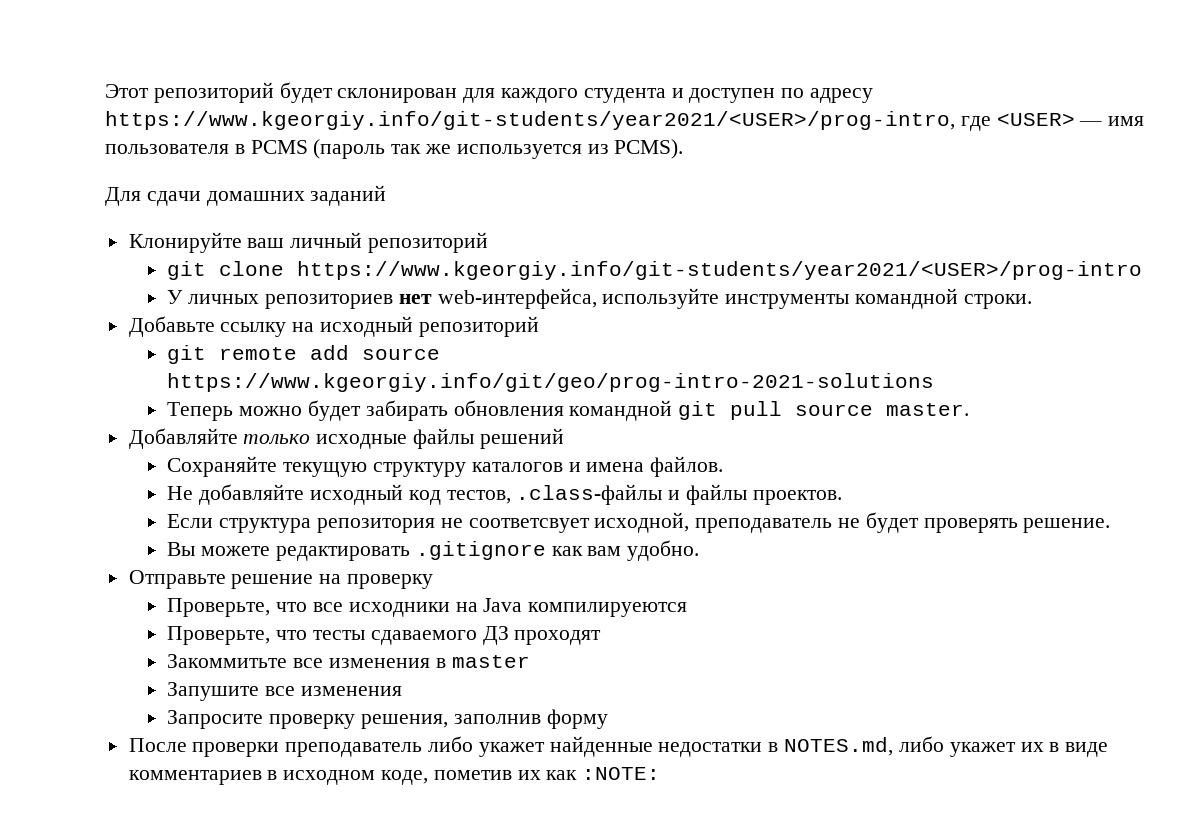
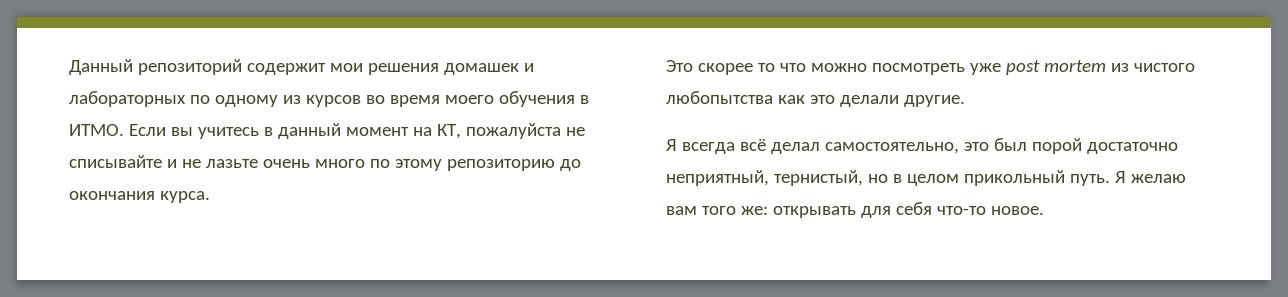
- Этот репозиторий будет склонирован для каждого студента и доступен по адресу https://www.kgeorgiy.info/git-students/year2021/<USER>/prog-intro, где <USER> — имя пользователя в PCMS (пароль так же используется из PCMS).
- Для сдачи домашних заданий
- Клонируйте ваш личный репозиторий
- git clone https://www.kgeorgiy.info/git-students/year2021/<USER>/prog-intro
- У личных репозиториев нет web-интерфейса, используйте инструменты командной строки.
- Добавьте ссылку на исходный репозиторий
- git remote add source https://www.kgeorgiy.info/git/geo/prog-intro-2021-solutions
- Теперь можно будет забирать обновления командной git pull source master.
- Добавляйте только исходные файлы решений
- Cохраняйте текущую структуру каталогов и имена файлов.
- Не добавляйте исходный код тестов, .class-файлы и файлы проектов.
- Если структура репозитория не соответсвует исходной, преподаватель не будет проверять решение.
- Вы можете редактировать .gitignore как вам удобно.
- Отправьте решение на проверку
- Проверьте, что все исходники на Java компилируеются
- Проверьте, что тесты сдаваемого ДЗ проходят
- Закоммитьте все изменения в master
- Запушите все изменения
- Запросите проверку решения, заполнив форму
- После проверки преподаватель либо укажет найденные недостатки в NOTES.md, либо укажет их в виде комментариев в исходном коде, пометив их как :NOTE:
+ Данный репозиторий содержит мои решения домашек и лабораторных по одному из курсов во время моего обучения в ИТМО. Если вы учитесь в данный момент на КТ, пожалуйста не списывайте и не лазьте очень много по этому репозиторию до окончания курса.
+ Это скорее то что можно посмотреть уже post mortem из чистого любопытства как это делали другие.
+ Я всегда всё делал самостоятельно, это был порой достаточно неприятный, тернистый, но в целом прикольный путь. Я желаю вам того же: открывать для себя что-то новое.

